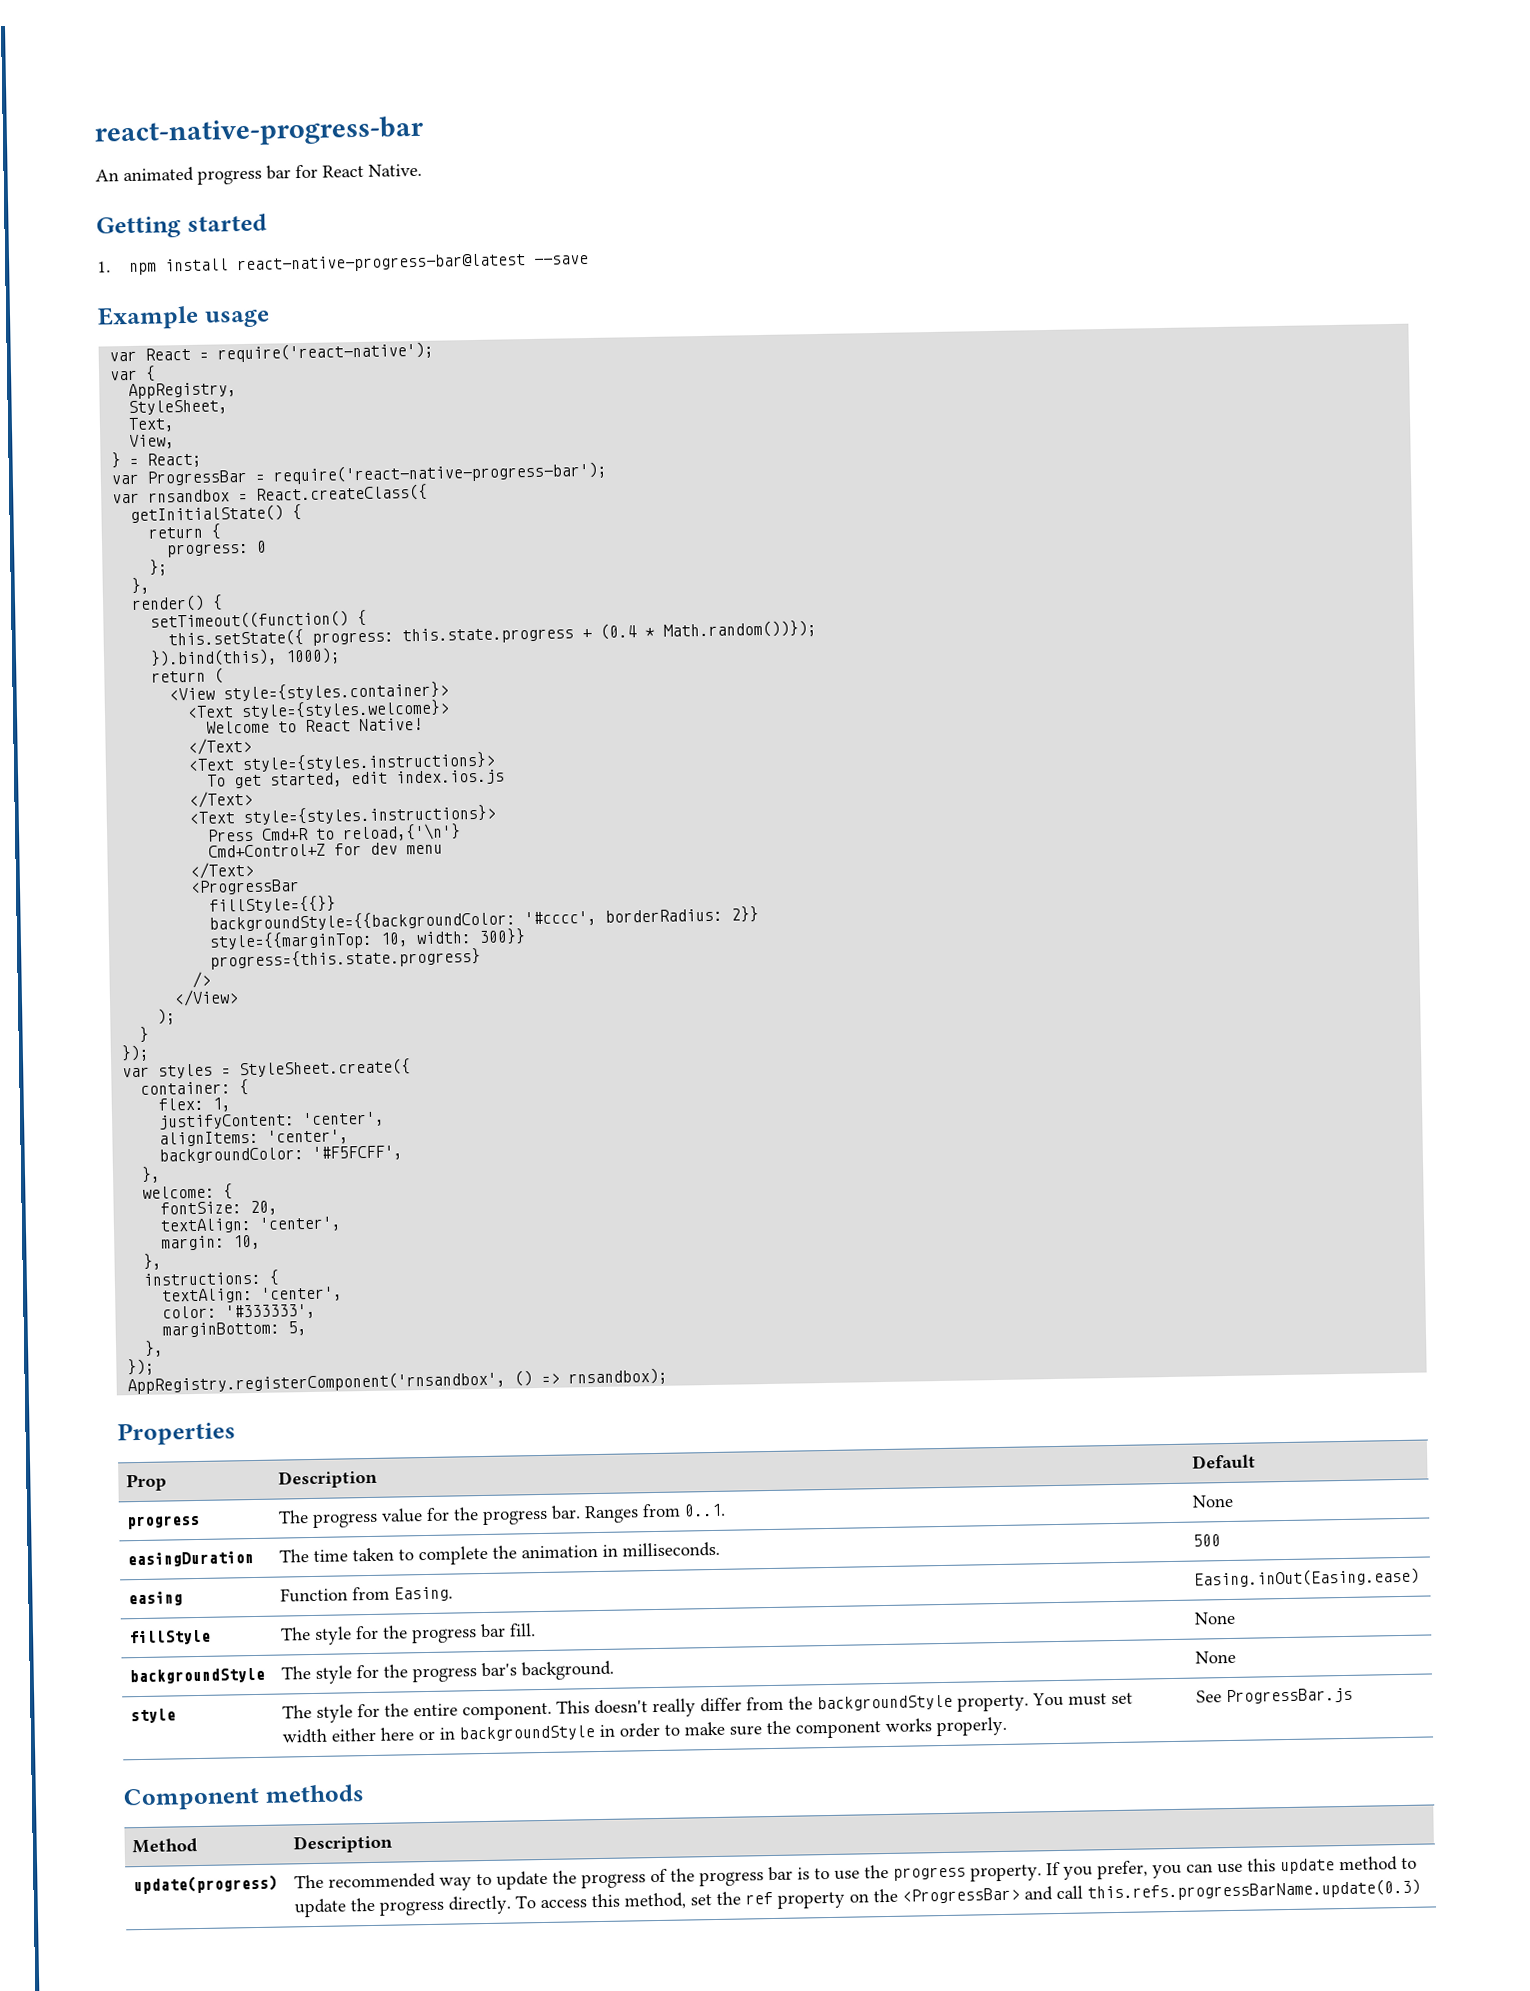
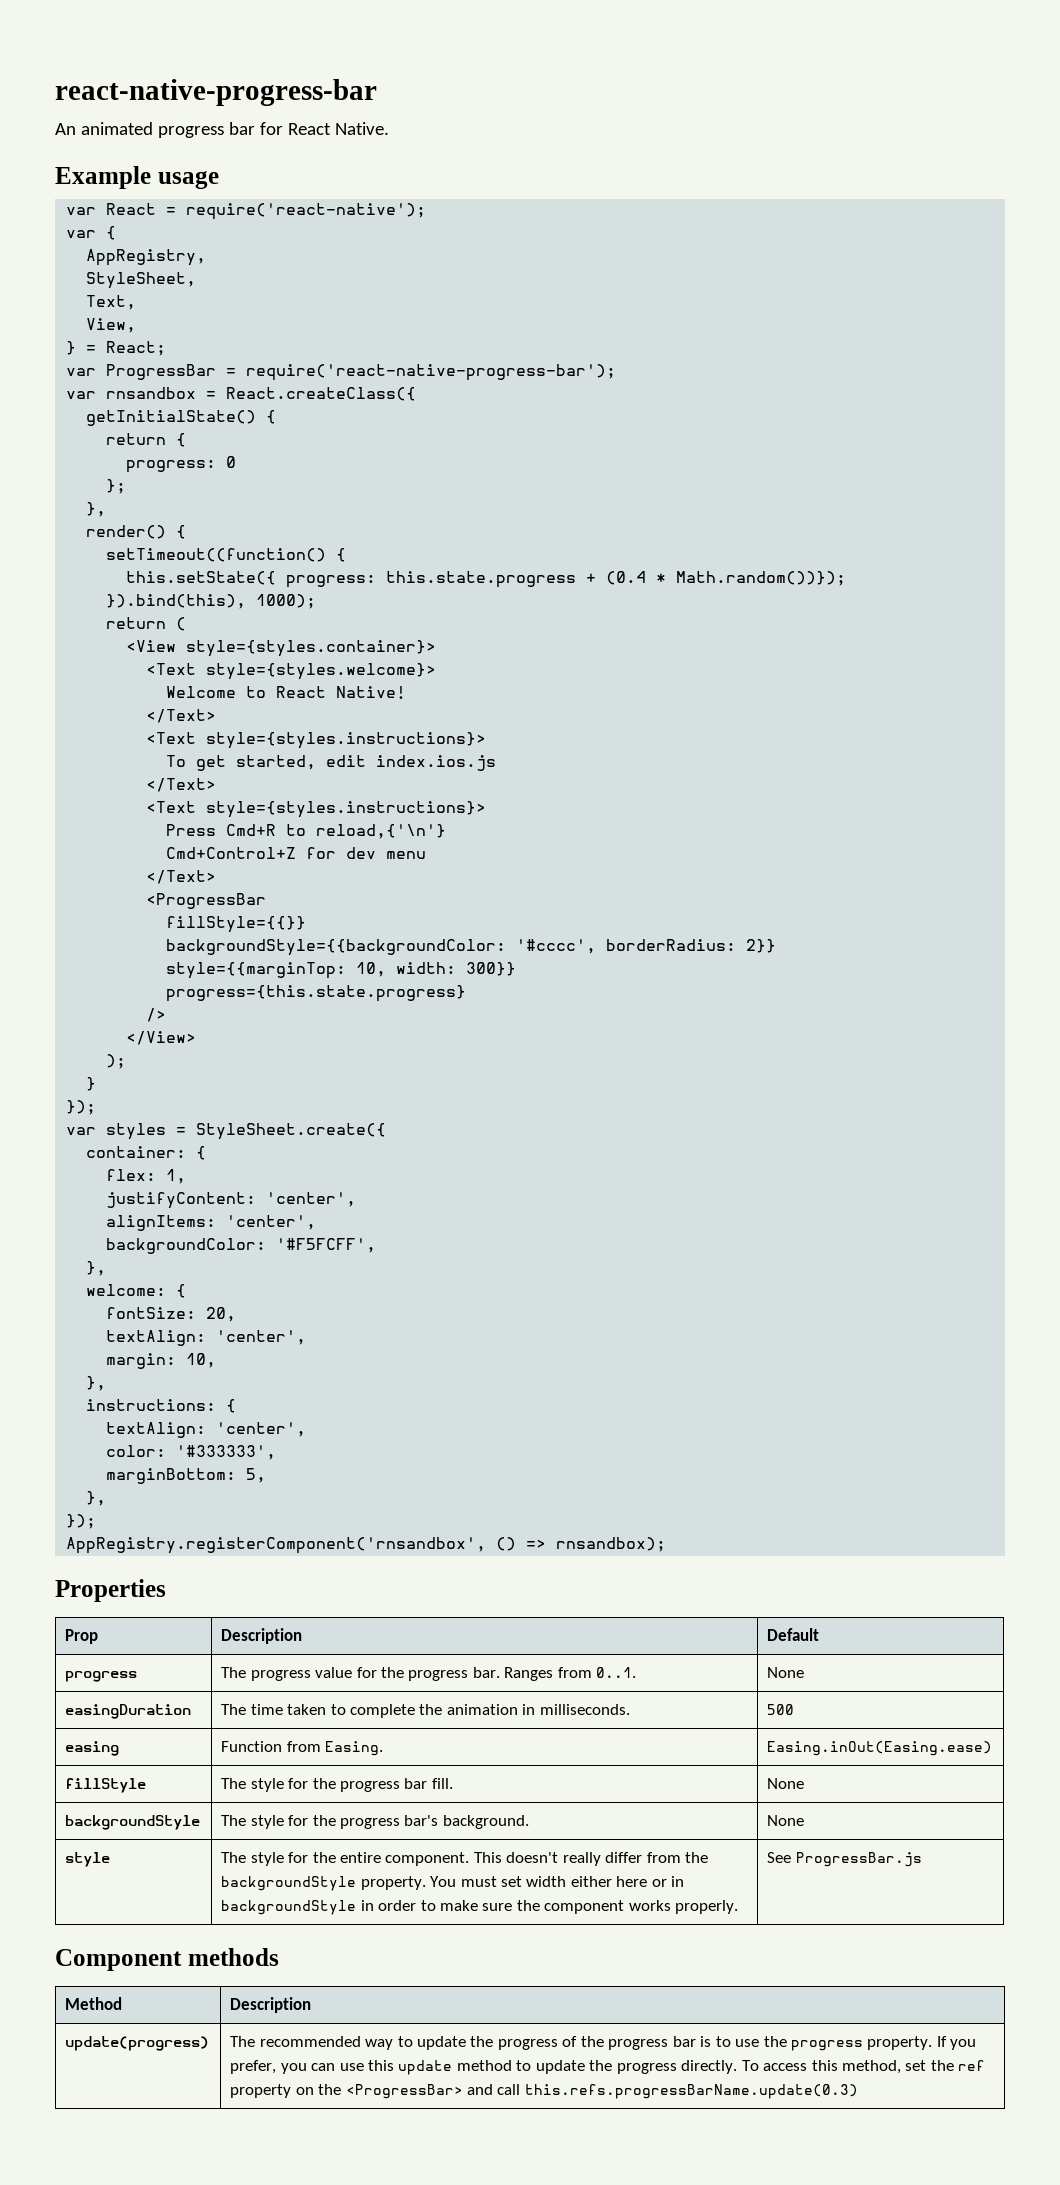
- Getting started
- 1. npm install react-native-progress-bar@latest --save

